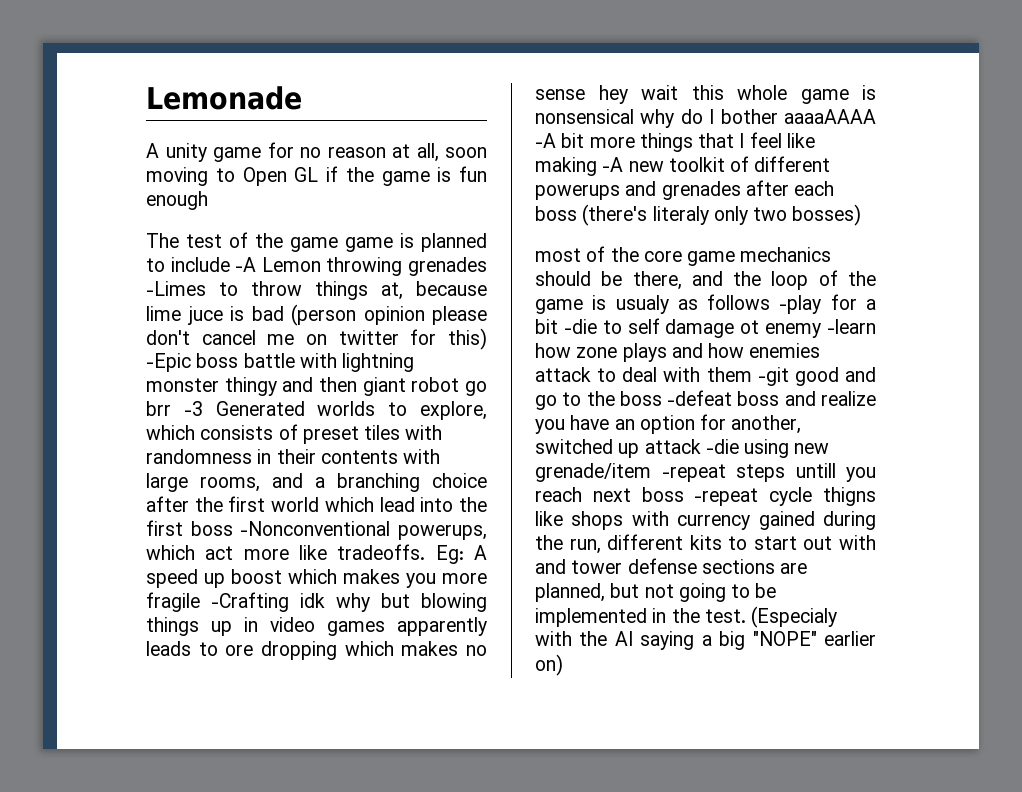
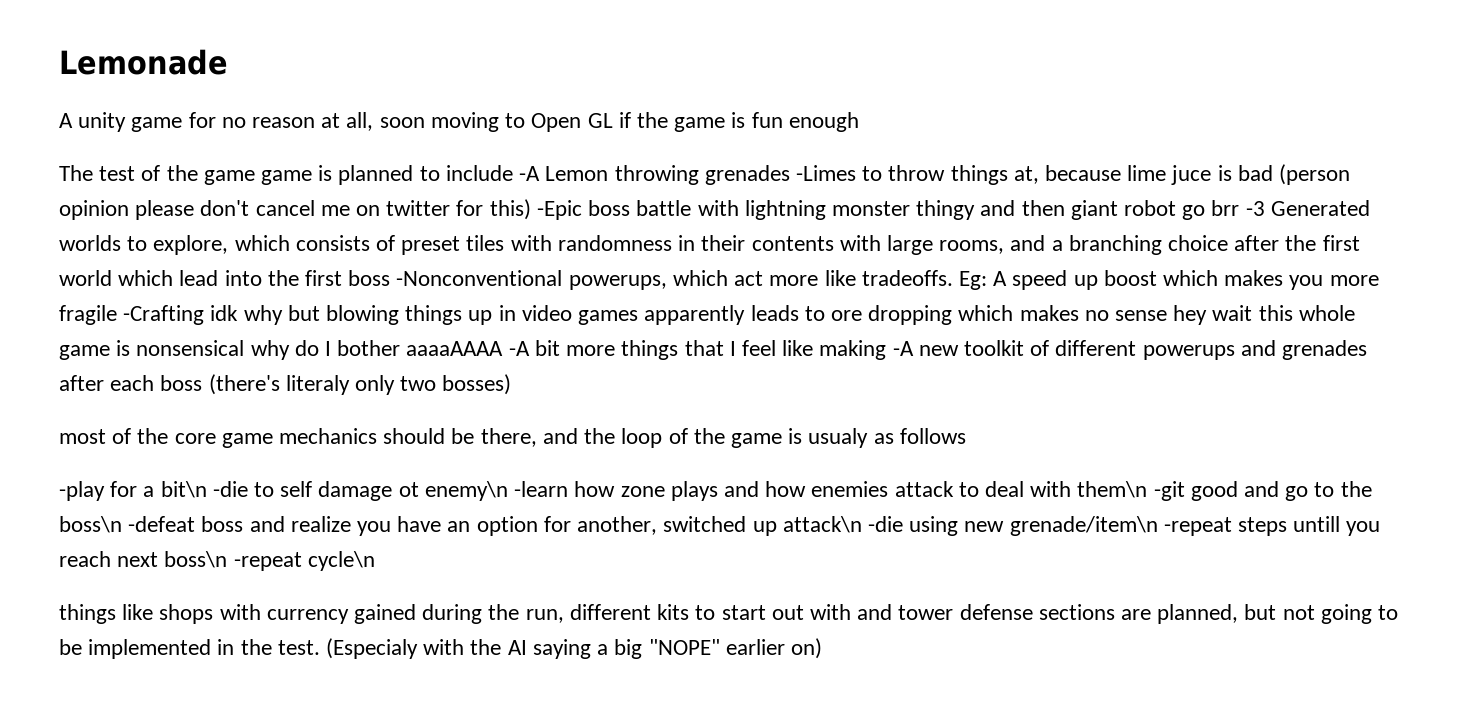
- most of the core game mechanics should be there, and the loop of the game is usualy as follows -play for a bit -die to self damage ot enemy -learn how zone plays and how enemies attack to deal with them -git good and go to the boss -defeat boss and realize you have an option for another, switched up attack -die using new grenade/item -repeat steps untill you reach next boss -repeat cycle thigns like shops with currency gained during the run, different kits to start out with and tower defense sections are planned, but not going to be implemented in the test.
+ most of the core game mechanics should be there, and the loop of the game is usualy as follows
+ -play for a bit\n -die to self damage ot enemy\n -learn how zone plays and how enemies attack to deal with them\n -git good and go to the boss\n -defeat boss and realize you have an option for another, switched up attack\n -die using new grenade/item\n -repeat steps untill you reach next boss\n -repeat cycle\n
+ things like shops with currency gained during the run, different kits to start out with and tower defense sections are planned, but not going to be implemented in the test.

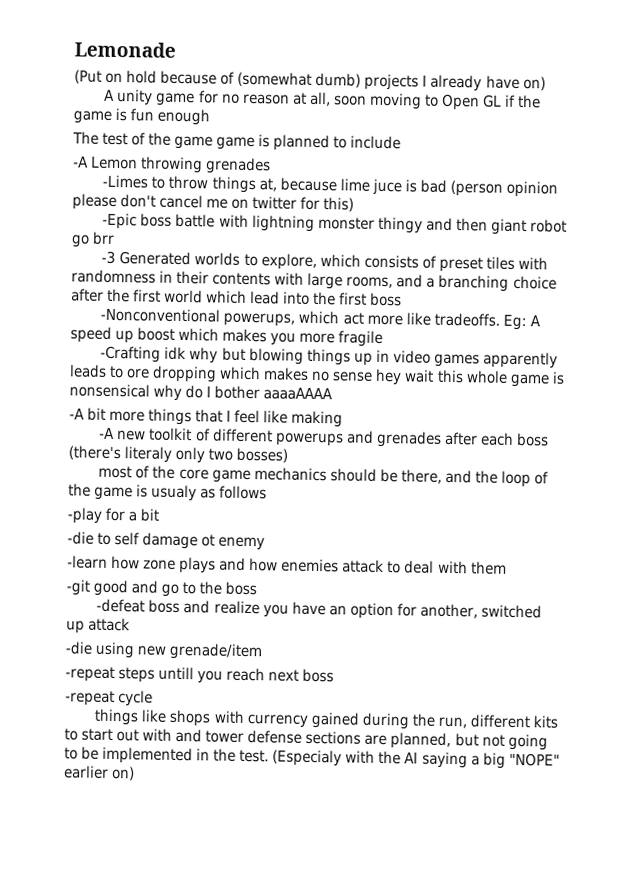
+ (Put on hold because of (somewhat dumb) projects I already have on)
- The test of the game game is planned to include -A Lemon throwing grenades -Limes to throw things at, because lime juce is bad (person opinion please don't cancel me on twitter for this) -Epic boss battle with lightning monster thingy and then giant robot go brr -3 Generated worlds to explore, which consists of preset tiles with randomness in their contents with large rooms, and a branching choice after the first world which lead into the first boss -Nonconventional powerups, which act more like tradeoffs.
+ The test of the game game is planned to include
+ -A Lemon throwing grenades
+ -Limes to throw things at, because lime juce is bad (person opinion please don't cancel me on twitter for this)
+ -Epic boss battle with lightning monster thingy and then giant robot go brr
+ -3 Generated worlds to explore, which consists of preset tiles with randomness in their contents with large rooms, and a branching choice after the first world which lead into the first boss
+ -Nonconventional powerups, which act more like tradeoffs.
- A speed up boost which makes you more fragile -Crafting idk why but blowing things up in video games apparently leads to ore dropping which makes no sense hey wait this whole game is nonsensical why do I bother aaaaAAAA -A bit more things that I feel like making -A new toolkit of different powerups and grenades after each boss (there's literaly only two bosses)
+ A speed up boost which makes you more fragile
+ -Crafting idk why but blowing things up in video games apparently leads to ore dropping which makes no sense hey wait this whole game is nonsensical why do I bother aaaaAAAA
+ -A bit more things that I feel like making
+ -A new toolkit of different powerups and grenades after each boss (there's literaly only two bosses)
- -play for a bit\n -die to self damage ot enemy\n -learn how zone plays and how enemies attack to deal with them\n -git good and go to the boss\n -defeat boss and realize you have an option for another, switched up attack\n -die using new grenade/item\n -repeat steps untill you reach next boss\n -repeat cycle\n
+ -play for a bit
+ -die to self damage ot enemy
+ -learn how zone plays and how enemies attack to deal with them
+ -git good and go to the boss
+ -defeat boss and realize you have an option for another, switched up attack
+ -die using new grenade/item
+ -repeat steps untill you reach next boss
+ -repeat cycle

